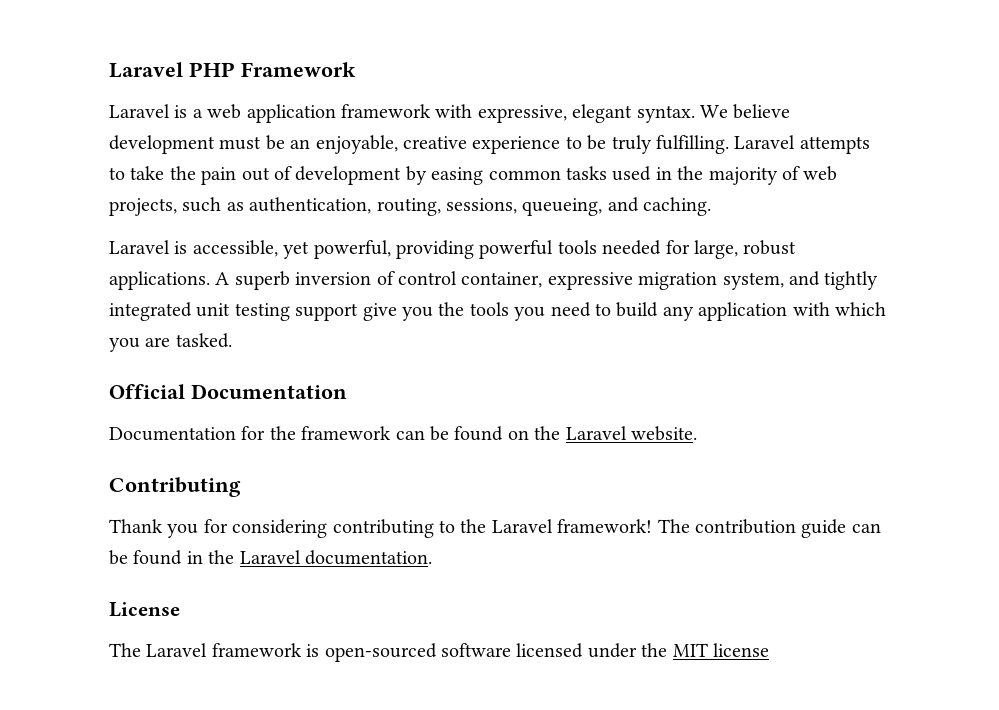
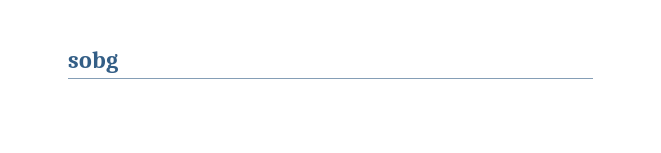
- Laravel PHP Framework
- Laravel is a web application framework with expressive, elegant syntax. We believe development must be an enjoyable, creative experience to be truly fulfilling. Laravel attempts to take the pain out of development by easing common tasks used in the majority of web projects, such as authentication, routing, sessions, queueing, and caching.
- Laravel is accessible, yet powerful, providing powerful tools needed for large, robust applications. A superb inversion of control container, expressive migration system, and tightly integrated unit testing support give you the tools you need to build any application with which you are tasked.
- Official Documentation
- Documentation for the framework can be found on the Laravel website.
- Contributing
- Thank you for considering contributing to the Laravel framework! The contribution guide can be found in the Laravel documentation.
- License
- The Laravel framework is open-sourced software licensed under the MIT license
+ sobg

